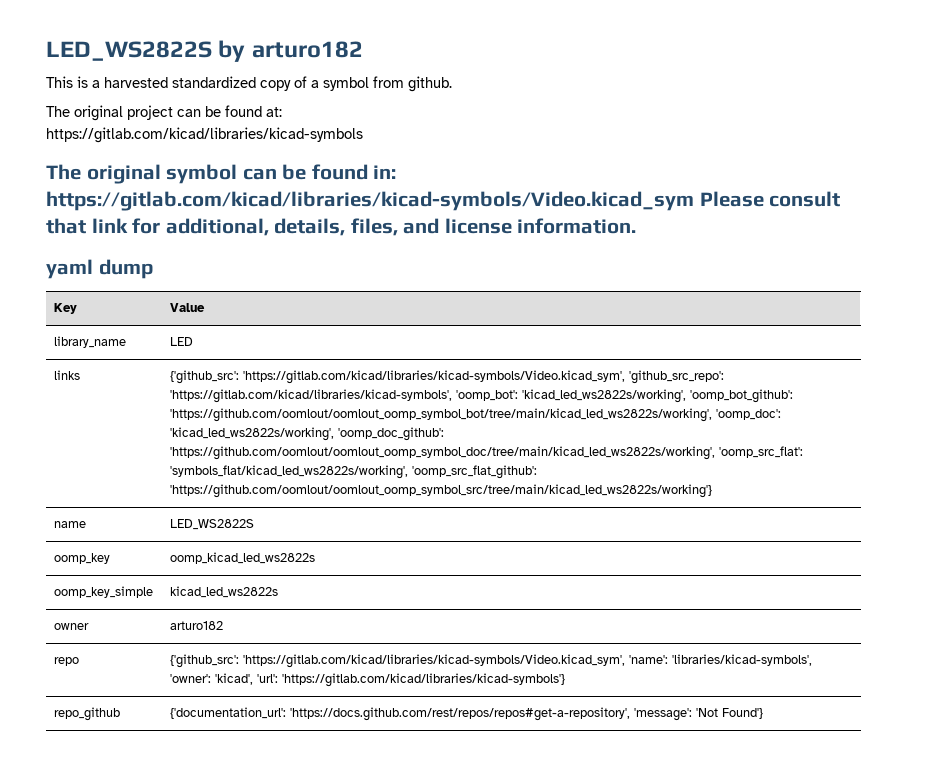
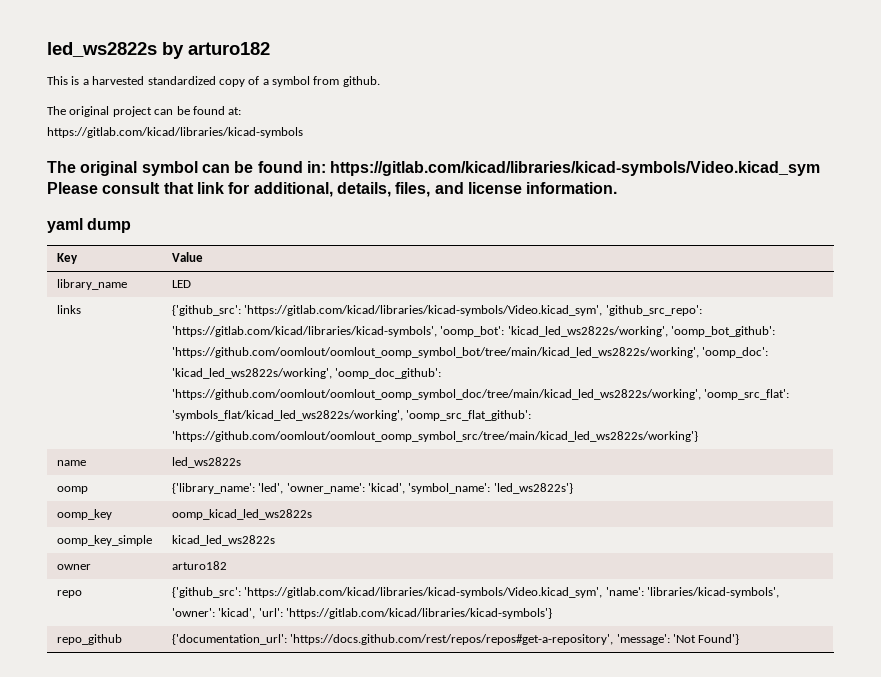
- LED_WS2822S by arturo182
+ led_ws2822s by arturo182
- name | LED_WS2822S
+ name | led_ws2822s
+ oomp | {'library_name': 'led', 'owner_name': 'kicad', 'symbol_name': 'led_ws2822s'}

